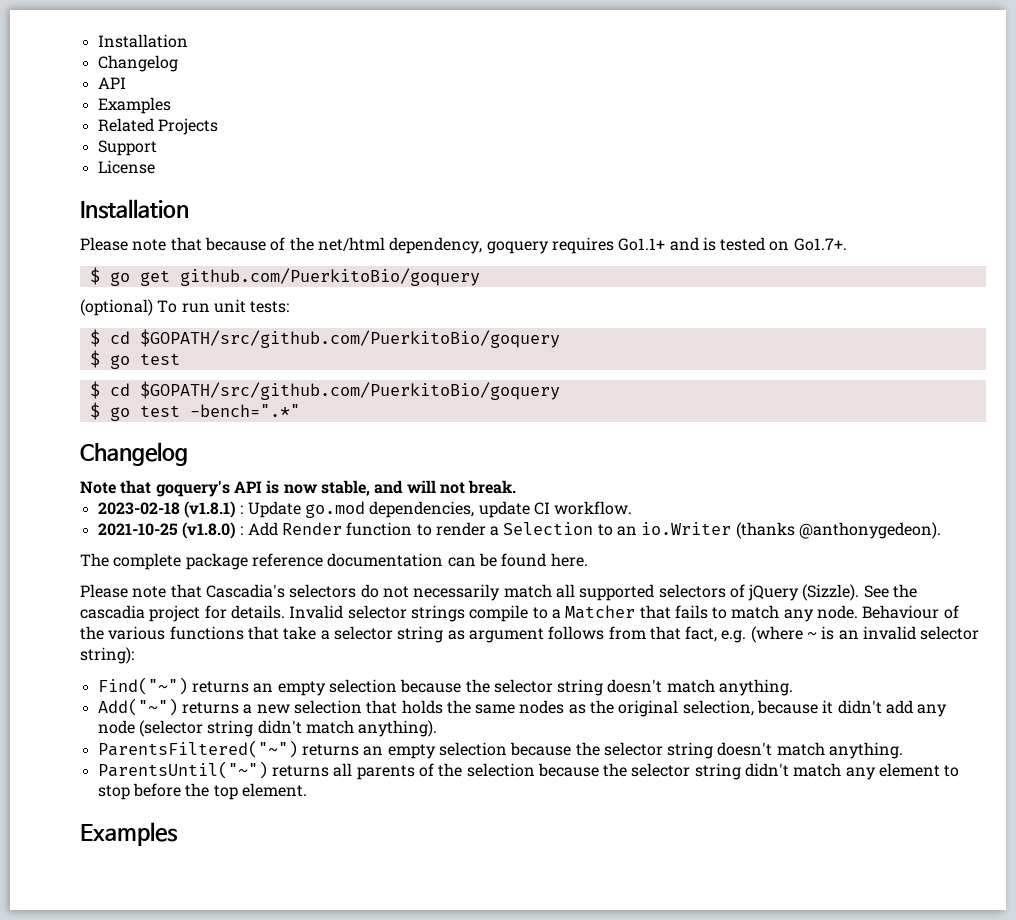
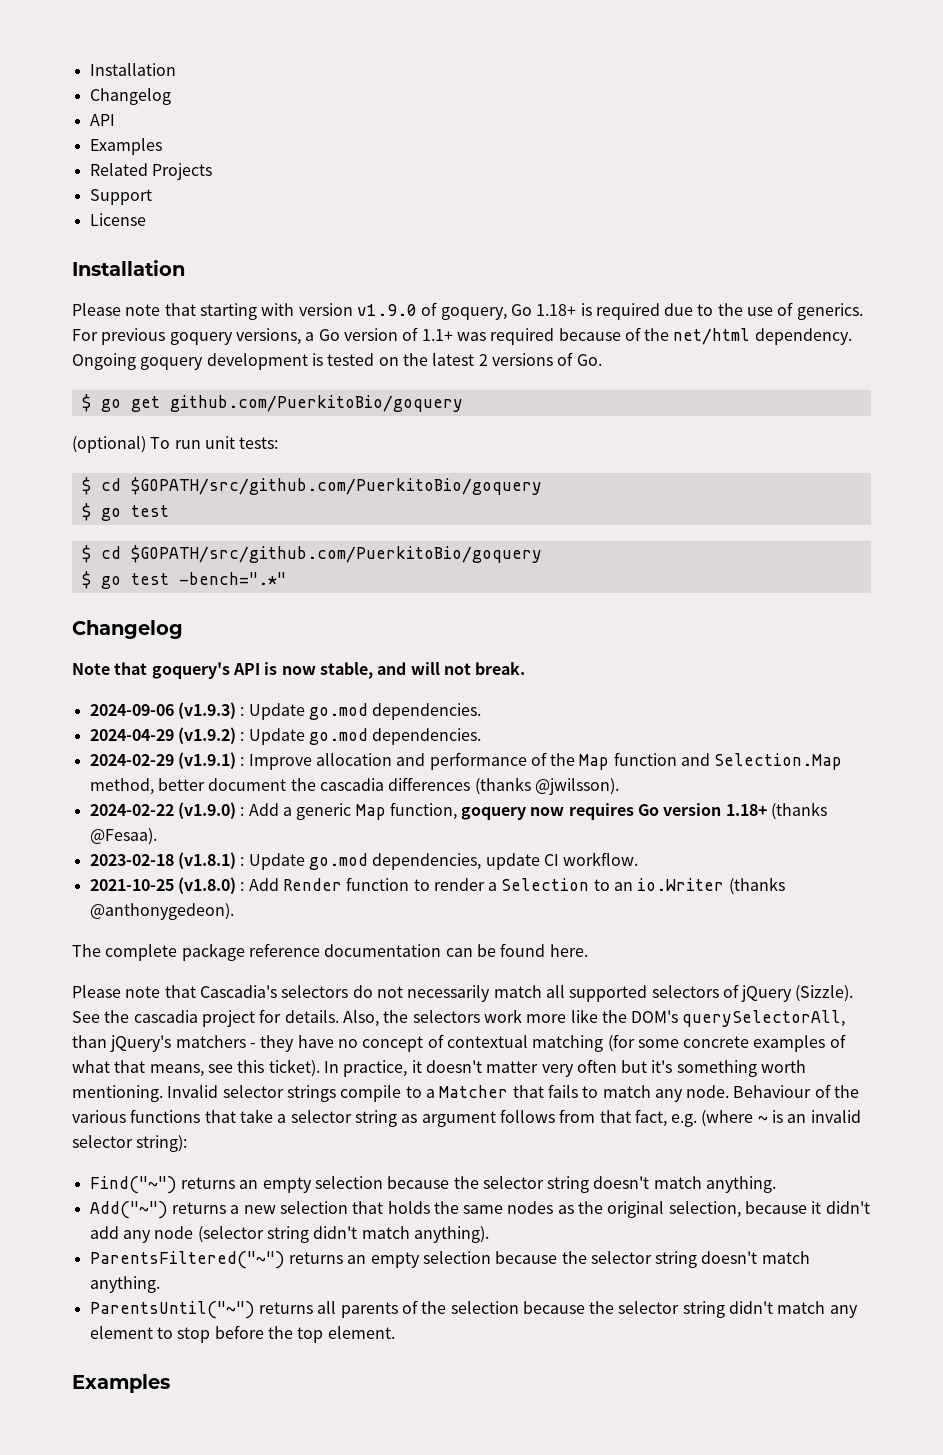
- Please note that because of the net/html dependency, goquery requires Go1.1+ and is tested on Go1.7+.
+ Please note that starting with version v1.9.0 of goquery, Go 1.18+ is required due to the use of generics. For previous goquery versions, a Go version of 1.1+ was required because of the net/html dependency. Ongoing goquery development is tested on the latest 2 versions of Go.
+ 2024-09-06 (v1.9.3) : Update go.mod dependencies.
+ 2024-04-29 (v1.9.2) : Update go.mod dependencies.
+ 2024-02-29 (v1.9.1) : Improve allocation and performance of the Map function and Selection.Map method, better document the cascadia differences (thanks @jwilsson).
+ 2024-02-22 (v1.9.0) : Add a generic Map function, goquery now requires Go version 1.18+ (thanks @Fesaa).
+ Also, the selectors work more like the DOM's querySelectorAll, than jQuery's matchers - they have no concept of contextual matching (for some concrete examples of what that means, see this ticket). In practice, it doesn't matter very often but it's something worth mentioning.

